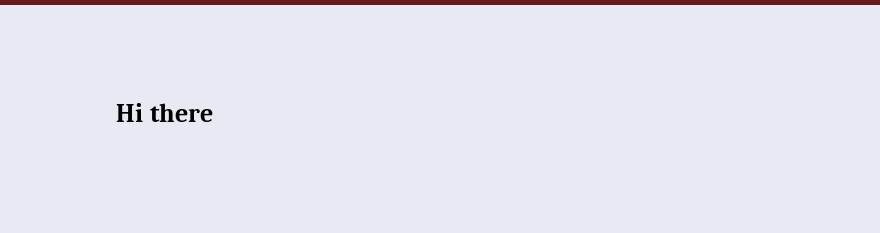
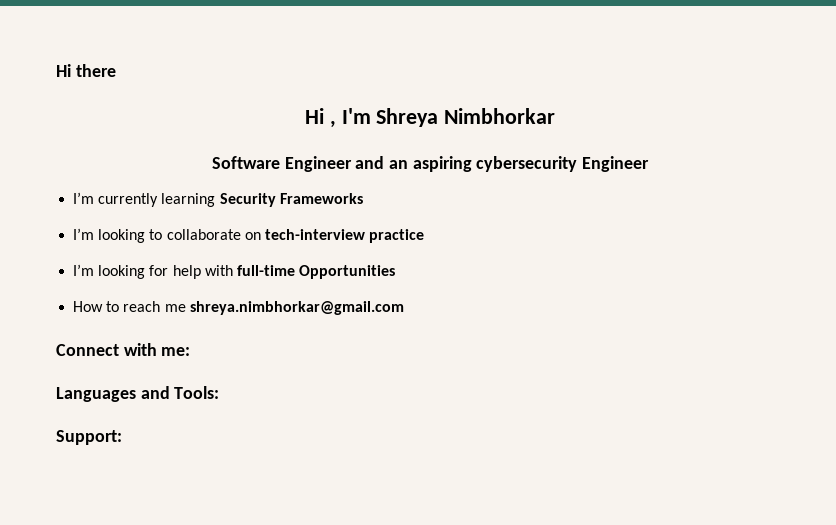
+ Hi , I'm Shreya Nimbhorkar
+ Software Engineer and an aspiring cybersecurity Engineer
+ I’m currently learning Security Frameworks
+ I’m looking to collaborate on tech-interview practice
+ I’m looking for help with full-time Opportunities
+ How to reach me shreya.nimbhorkar@gmail.com
+ Connect with me:
+ Languages and Tools:
+ Support:

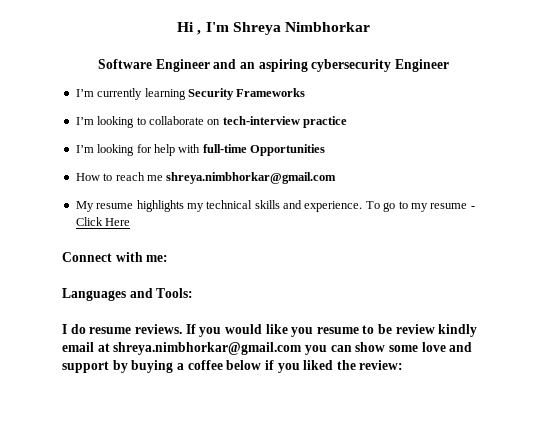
- Hi there
+ My resume highlights my technical skills and experience. To go to my resume - Click Here
- Support:
+ I do resume reviews. If you would like you resume to be review kindly email at shreya.nimbhorkar@gmail.com you can show some love and support by buying a coffee below if you liked the review:

